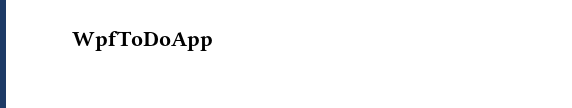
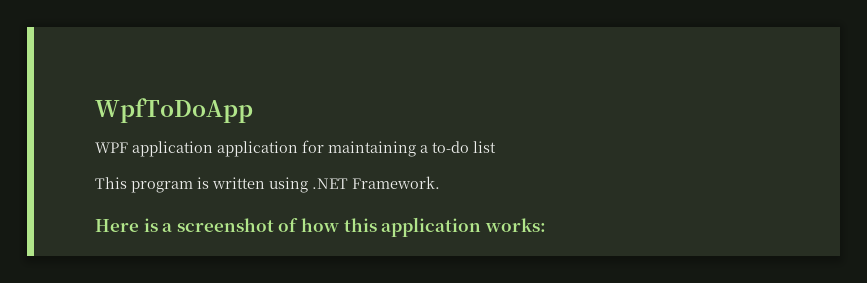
+ WPF application application for maintaining a to-do list
+ This program is written using .NET Framework.
+ Here is a screenshot of how this application works:

